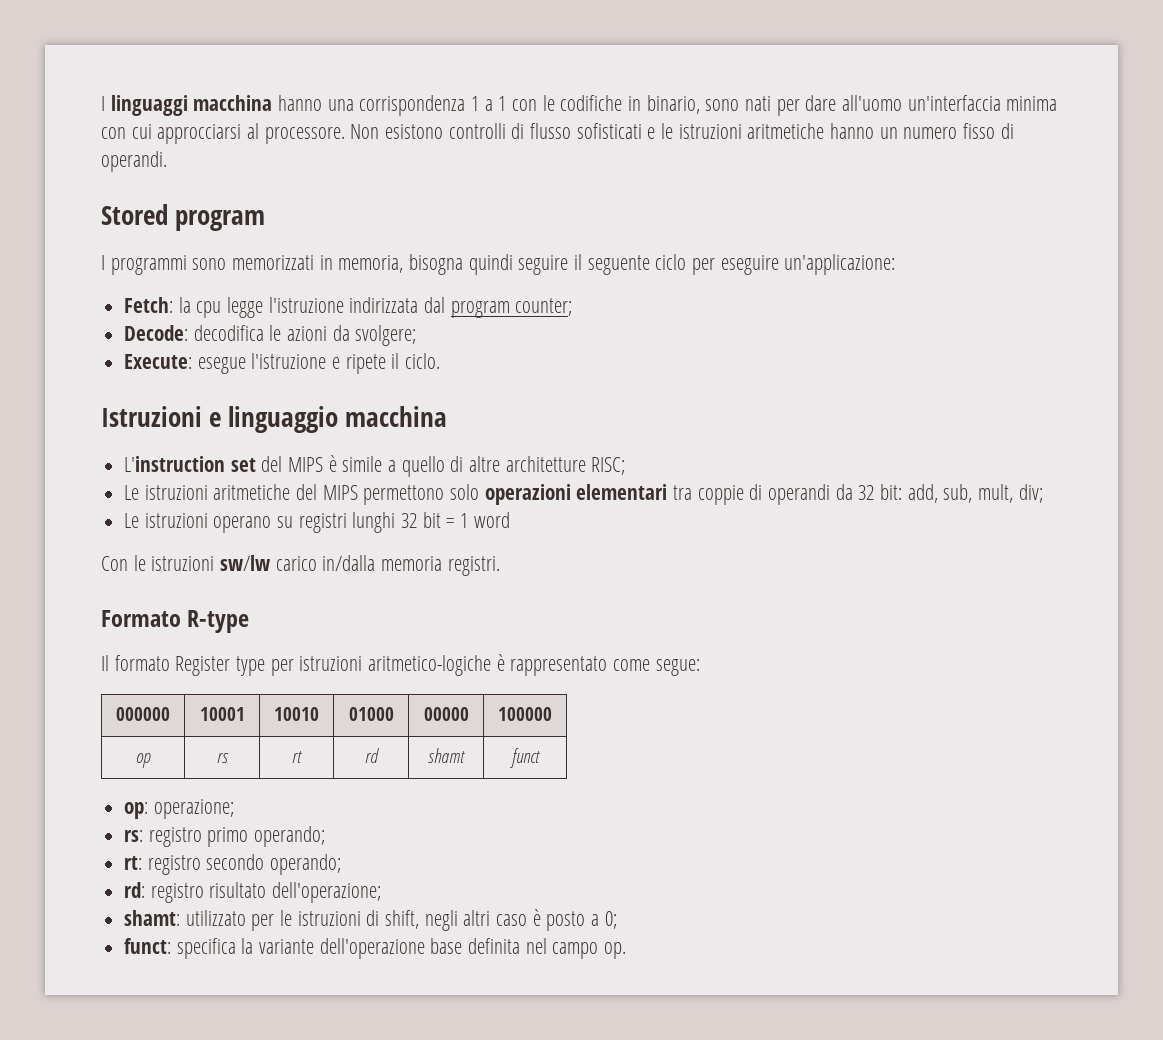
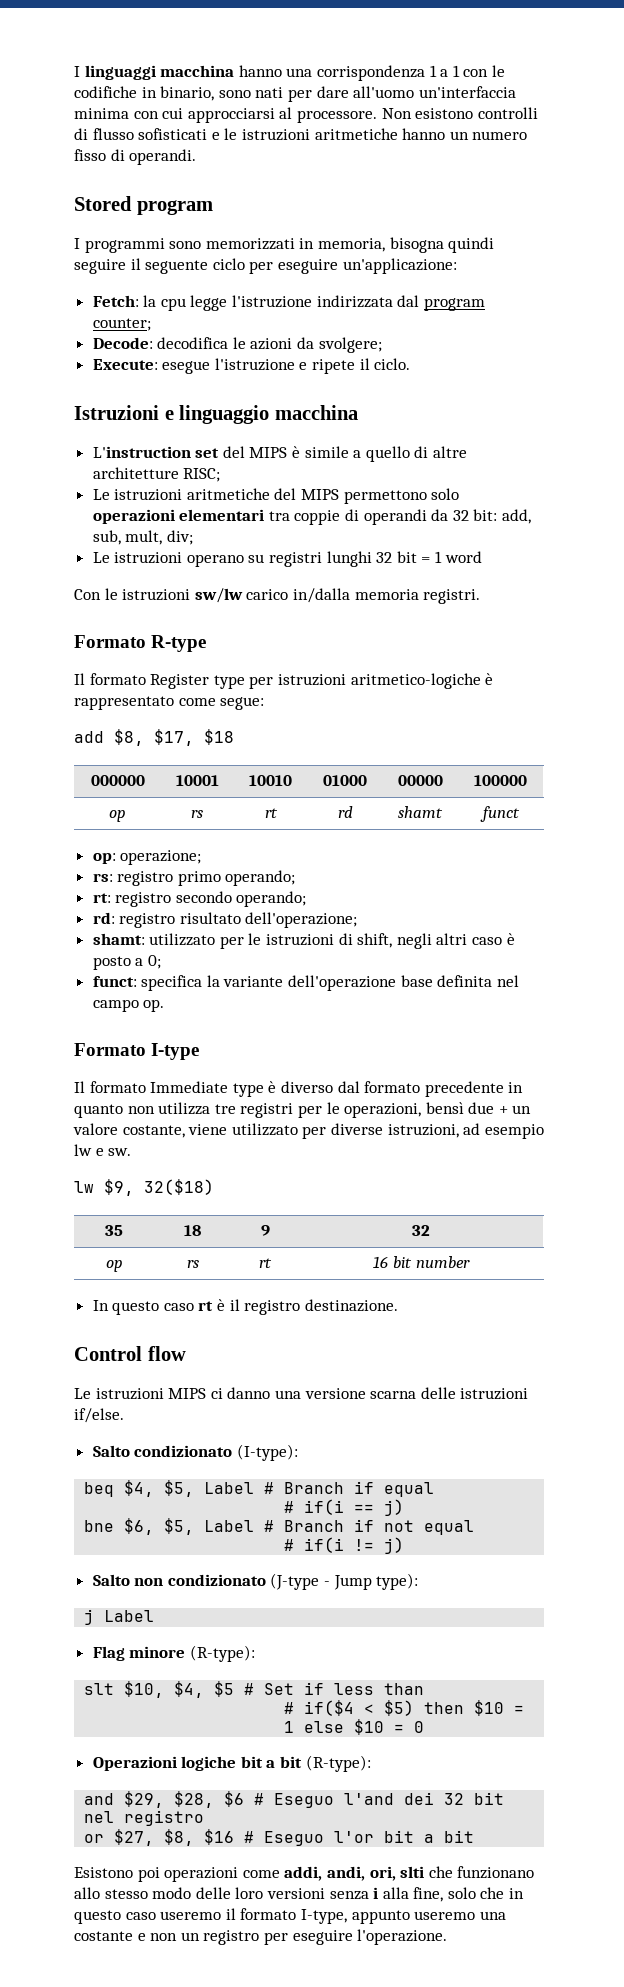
+ add $8, $17, $18
+ Formato I-type
+ Il formato Immediate type è diverso dal formato precedente in quanto non utilizza tre registri per le operazioni, bensì due + un valore costante, viene utilizzato per diverse istruzioni, ad esempio lw e sw.
+ lw $9, 32($18)
+ 35 | 18 | 9 | 32
+ op | rs | rt | 16 bit number
+ In questo caso rt è il registro destinazione.
+ Control flow
+ Le istruzioni MIPS ci danno una versione scarna delle istruzioni if/else.
+ Salto condizionato (I-type):
+ beq $4, $5, Label # Branch if equal
+ # if(i == j)
+ bne $6, $5, Label # Branch if not equal
+ # if(i != j)
+ Salto non condizionato (J-type - Jump type):
+ j Label
+ Flag minore (R-type):
+ slt $10, $4, $5 # Set if less than
+ # if($4 < $5) then $10 = 1 else $10 = 0
+ Operazioni logiche bit a bit (R-type):
+ and $29, $28, $6 # Eseguo l'and dei 32 bit nel registro
+ or $27, $8, $16 # Eseguo l'or bit a bit
+ Esistono poi operazioni come addi, andi, ori, slti che funzionano allo stesso modo delle loro versioni senza i alla fine, solo che in questo caso useremo il formato I-type, appunto useremo una costante e non un registro per eseguire l'operazione.

